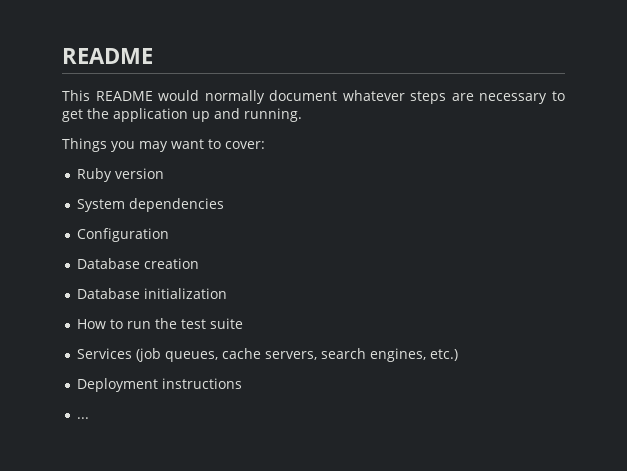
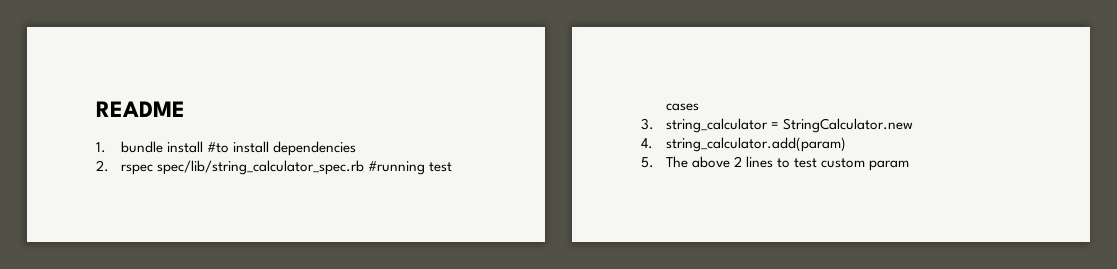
- This README would normally document whatever steps are necessary to get the application up and running.
- Things you may want to cover:
- Ruby version
- System dependencies
- Configuration
- Database creation
- Database initialization
- How to run the test suite
- Services (job queues, cache servers, search engines, etc.)
- Deployment instructions
- ...
+ 1. bundle install #to install dependencies
+ 2. rspec spec/lib/string_calculator_spec.rb #running test cases
+ 3. string_calculator = StringCalculator.new
+ 4. string_calculator.add(param)
+ 5. The above 2 lines to test custom param

